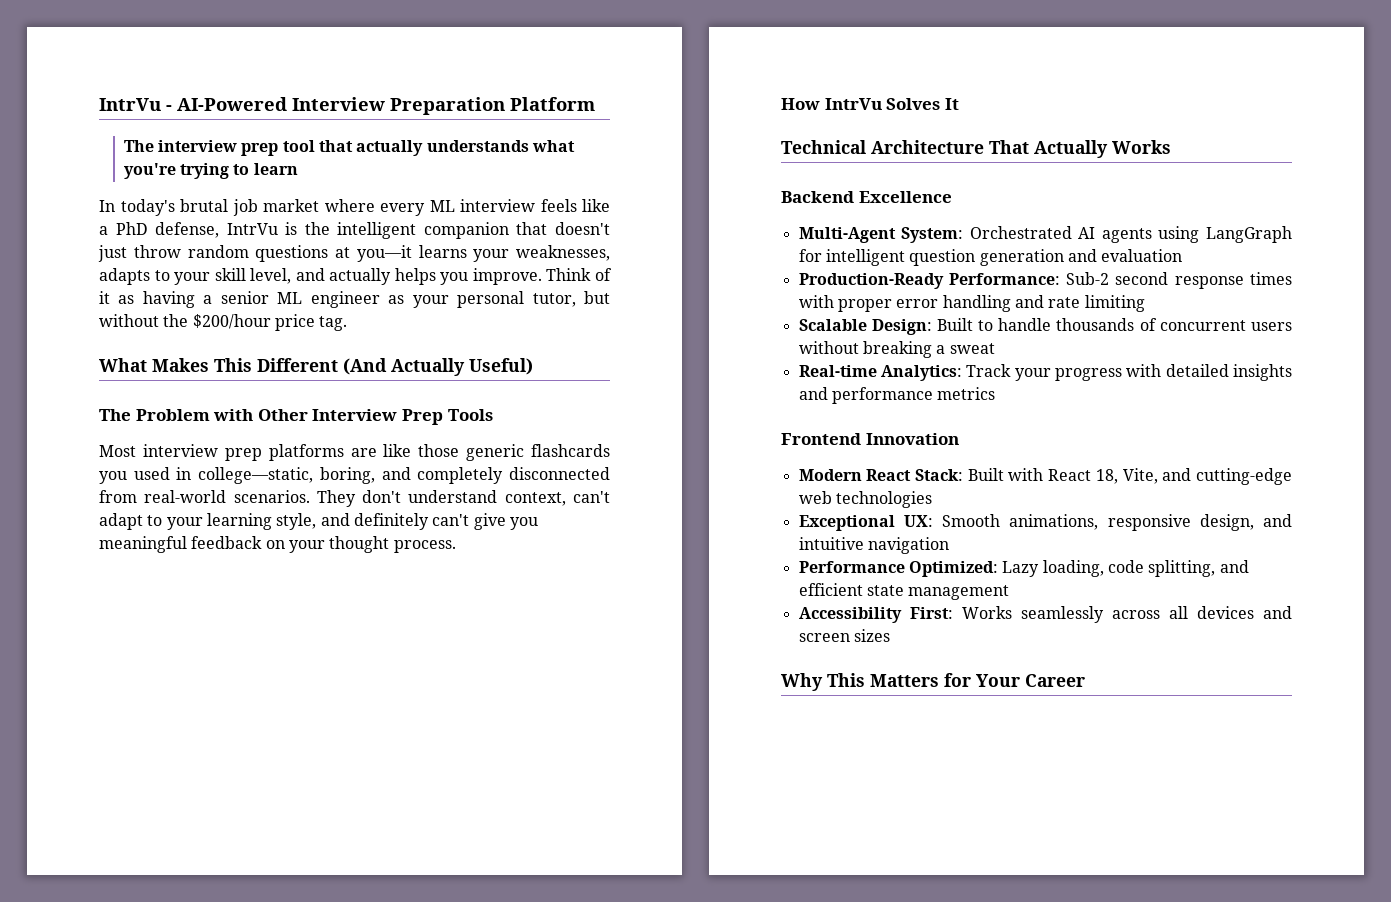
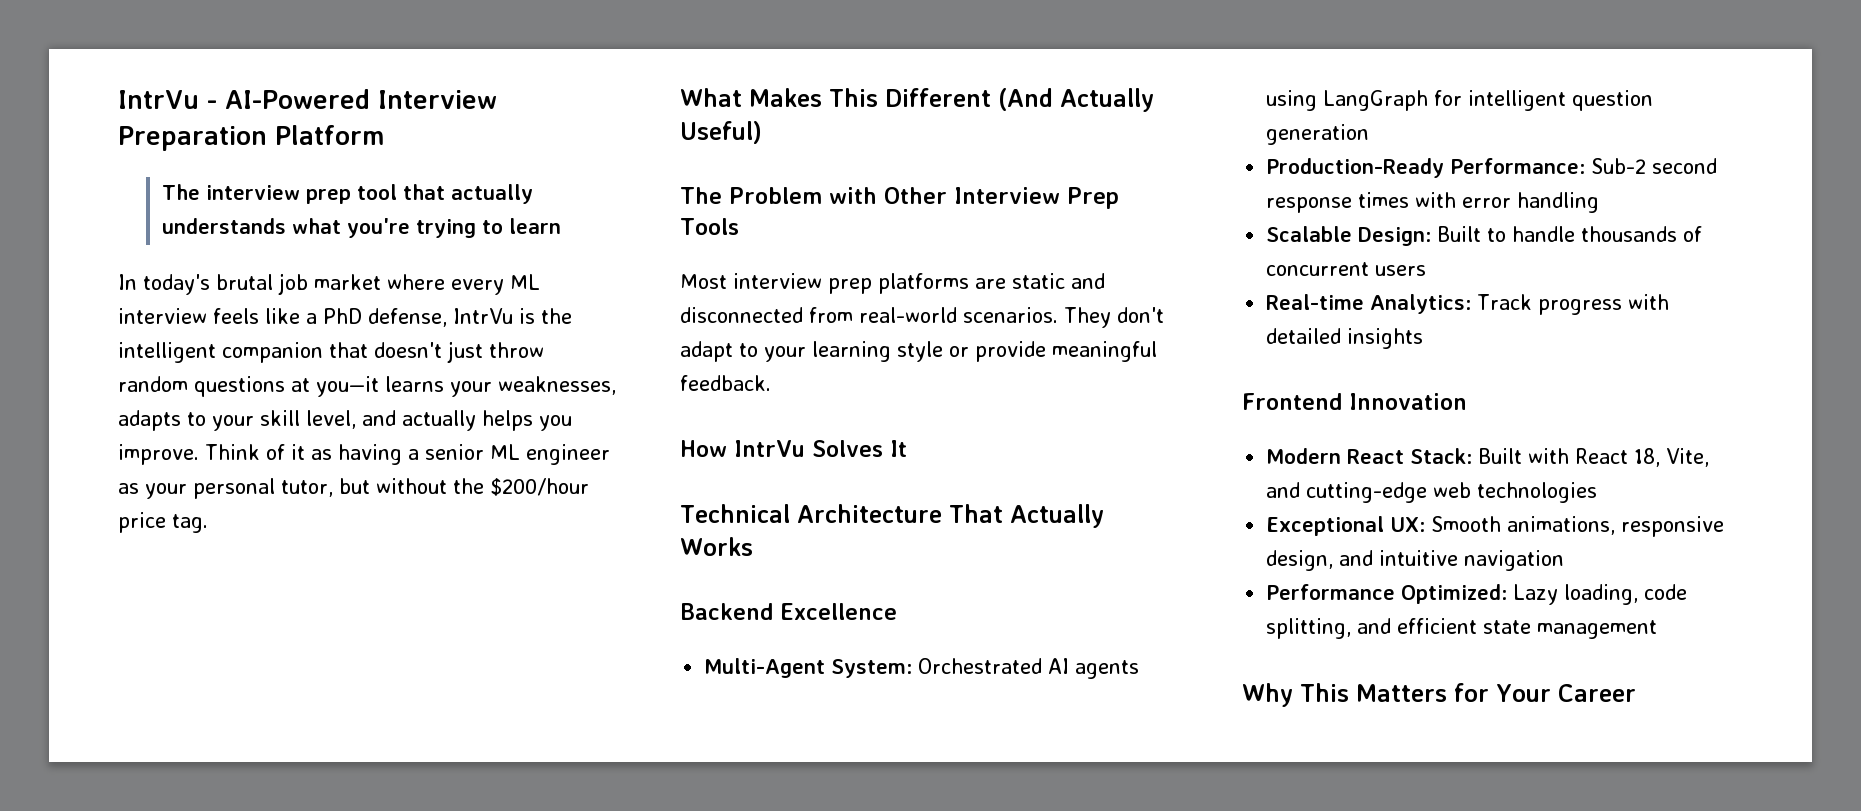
- Most interview prep platforms are like those generic flashcards you used in college—static, boring, and completely disconnected from real-world scenarios.
+ Most interview prep platforms are static and disconnected from real-world scenarios.
- They don't understand context, can't adapt to your learning style, and definitely can't give you meaningful feedback on your thought process.
+ They don't adapt to your learning style or provide meaningful feedback.
- Multi-Agent System: Orchestrated AI agents using LangGraph for intelligent question generation and evaluation
+ Multi-Agent System: Orchestrated AI agents using LangGraph for intelligent question generation
- Production-Ready Performance: Sub-2 second response times with proper error handling and rate limiting
+ Production-Ready Performance: Sub-2 second response times with error handling
- Scalable Design: Built to handle thousands of concurrent users without breaking a sweat
+ Scalable Design: Built to handle thousands of concurrent users
- Real-time Analytics: Track your progress with detailed insights and performance metrics
+ Real-time Analytics: Track progress with detailed insights
- Accessibility First: Works seamlessly across all devices and screen sizes

